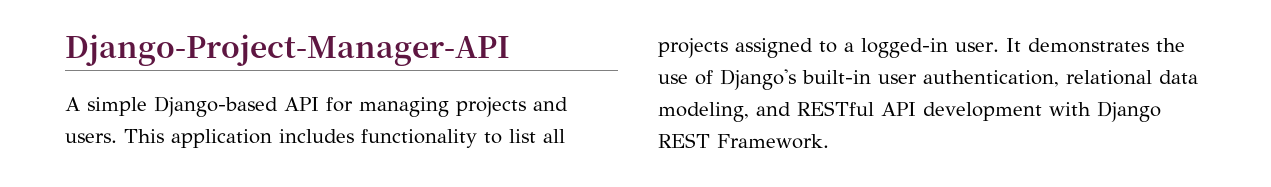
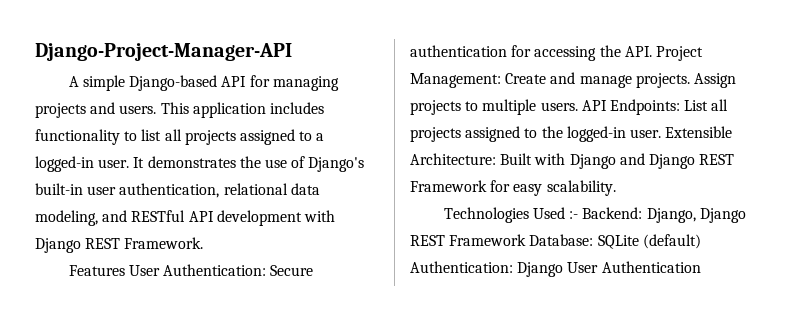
+ Features User Authentication: Secure authentication for accessing the API. Project Management: Create and manage projects. Assign projects to multiple users. API Endpoints: List all projects assigned to the logged-in user. Extensible Architecture: Built with Django and Django REST Framework for easy scalability.
+ Technologies Used :- Backend: Django, Django REST Framework Database: SQLite (default) Authentication: Django User Authentication

